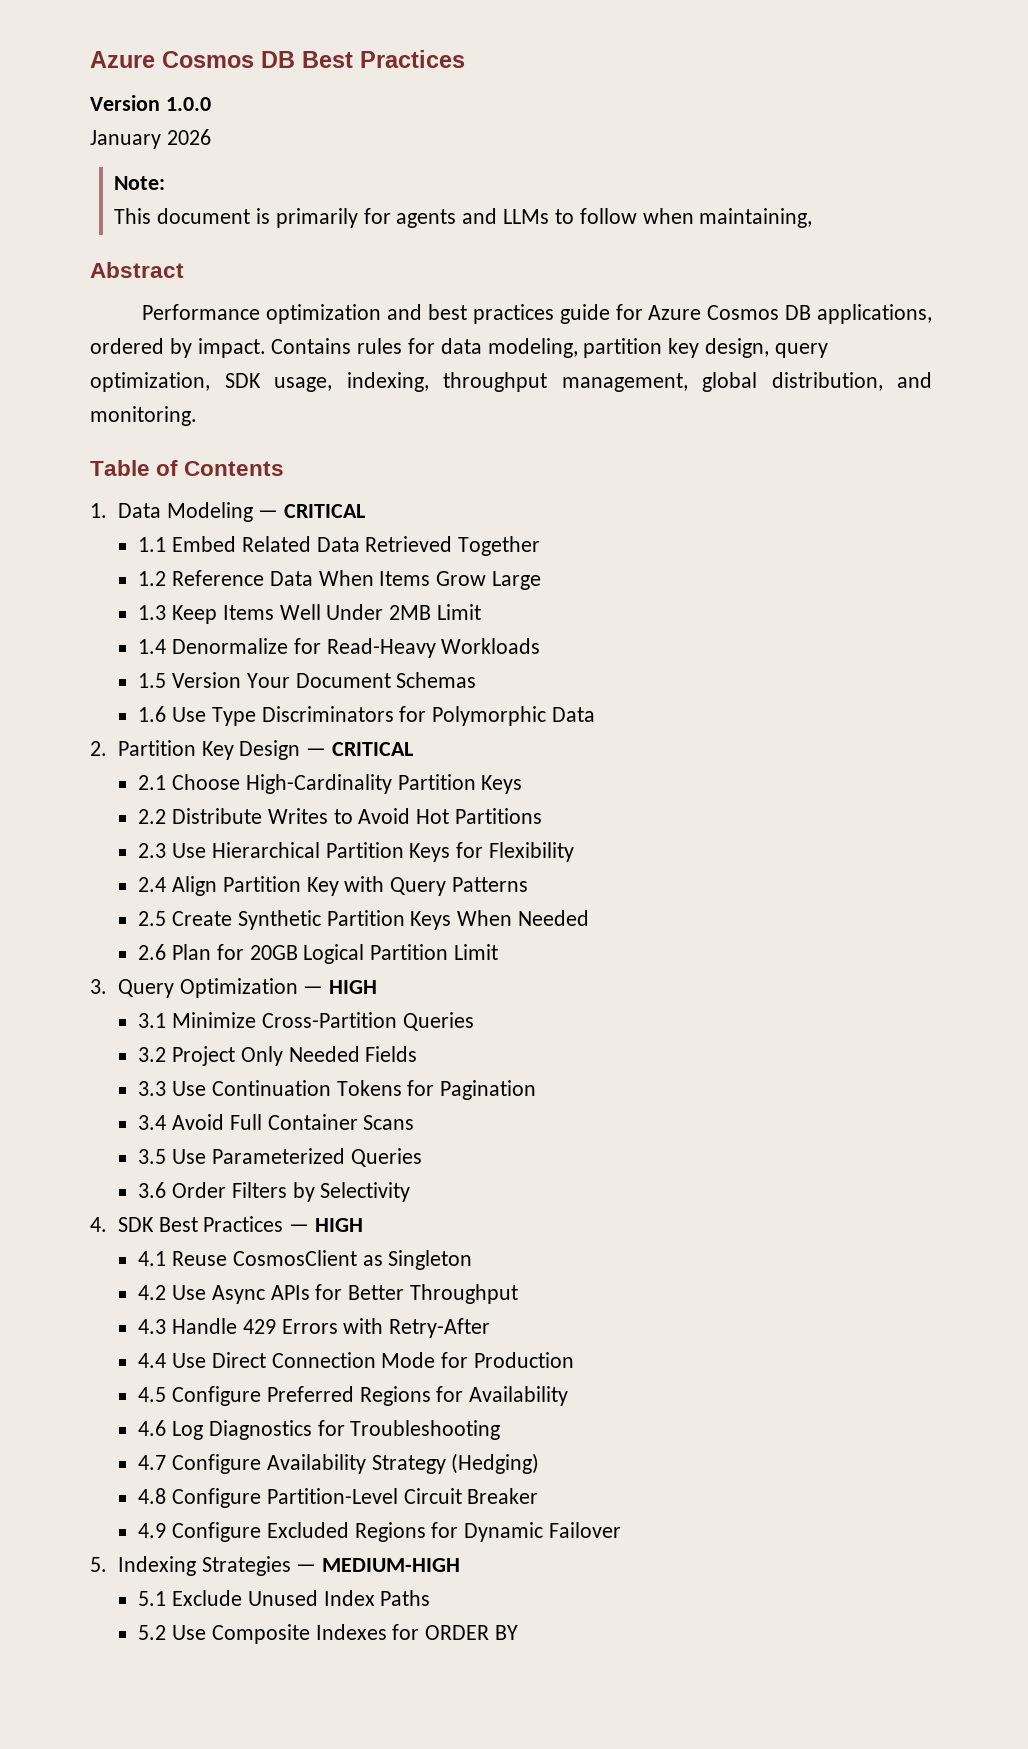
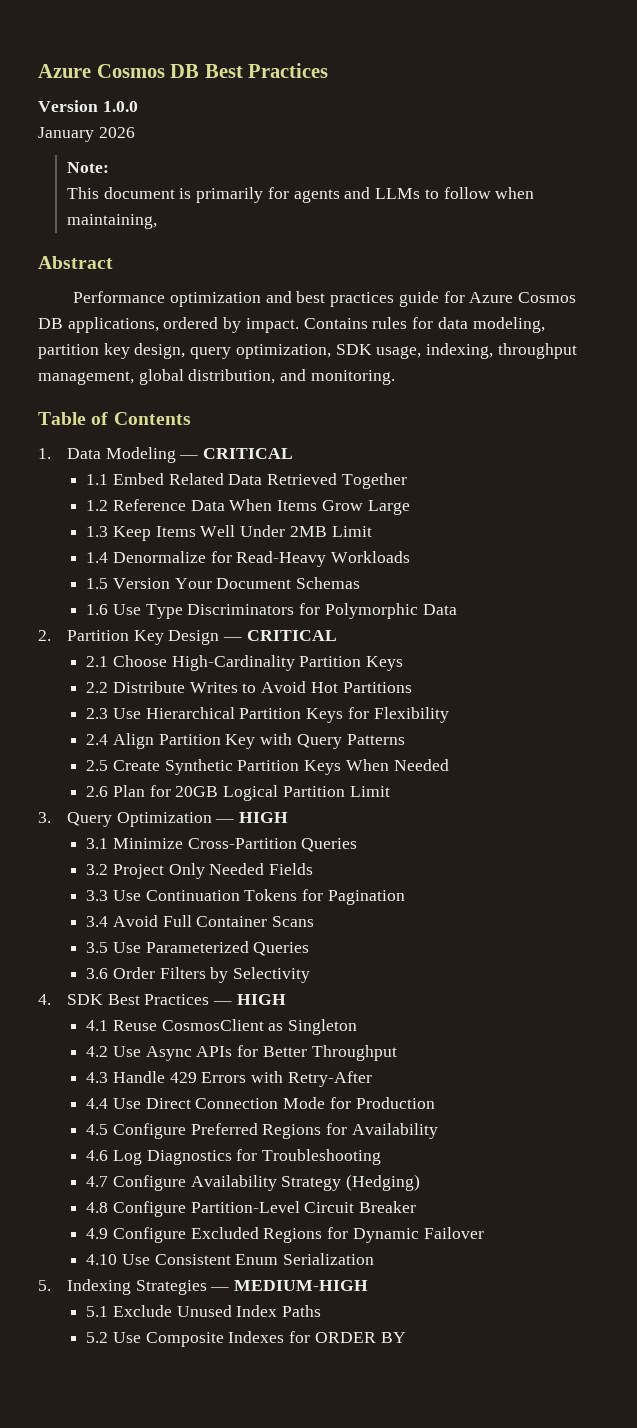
+ 4.10 Use Consistent Enum Serialization

